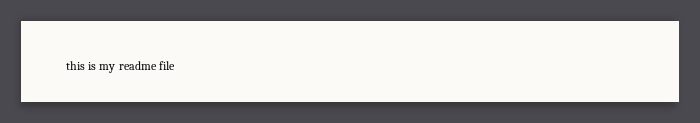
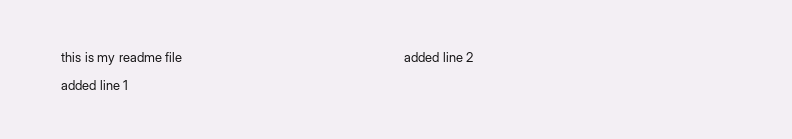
+ added line 1
+ added line 2

